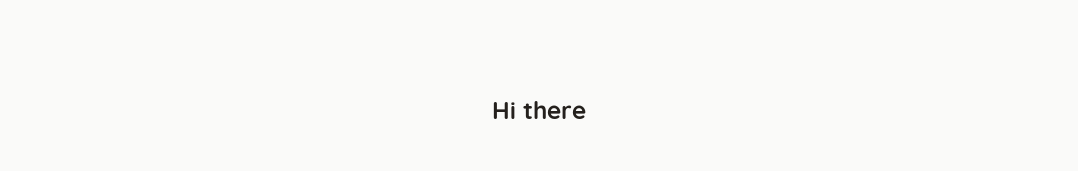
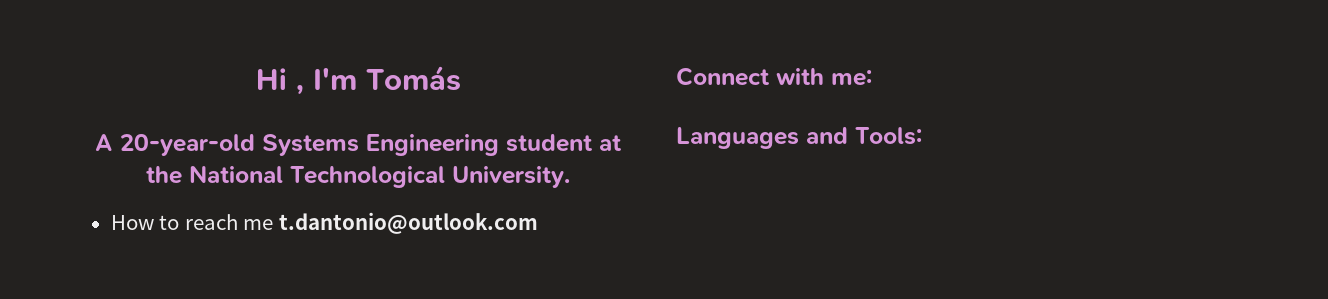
- Hi there
+ Hi , I'm Tomás
+ A 20-year-old Systems Engineering student at the National Technological University.
+ How to reach me t.dantonio@outlook.com
+ Connect with me:
+ Languages and Tools:

